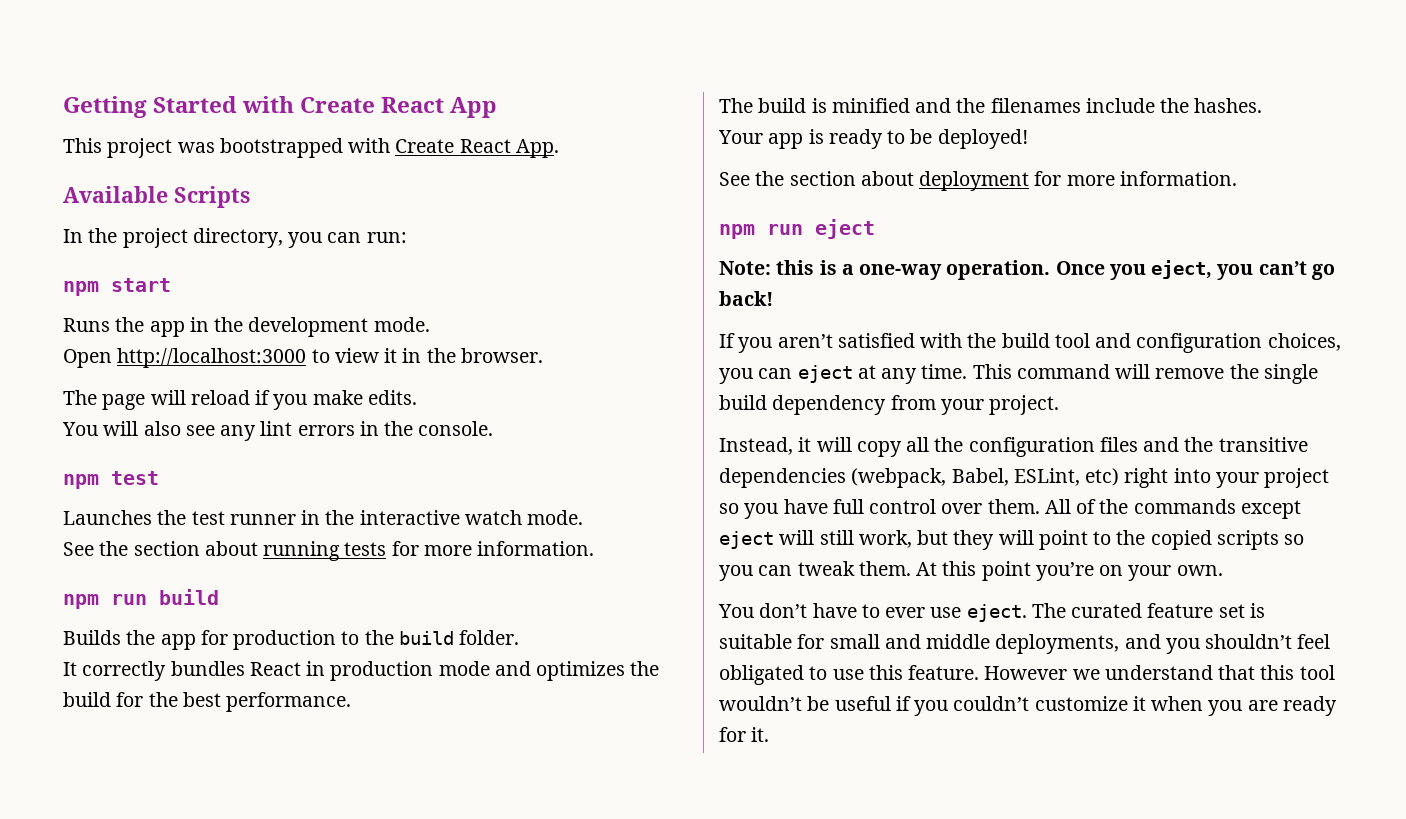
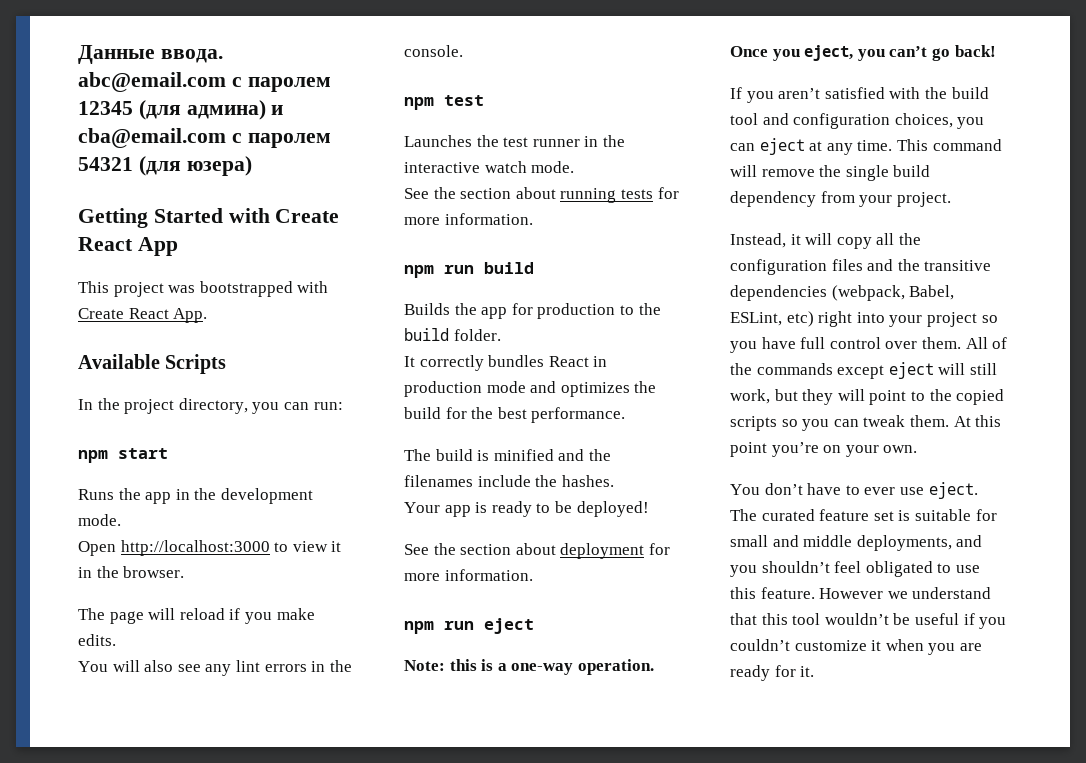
+ Данные ввода. abc@email.com с паролем 12345 (для админа) и cba@email.com с паролем 54321 (для юзера)

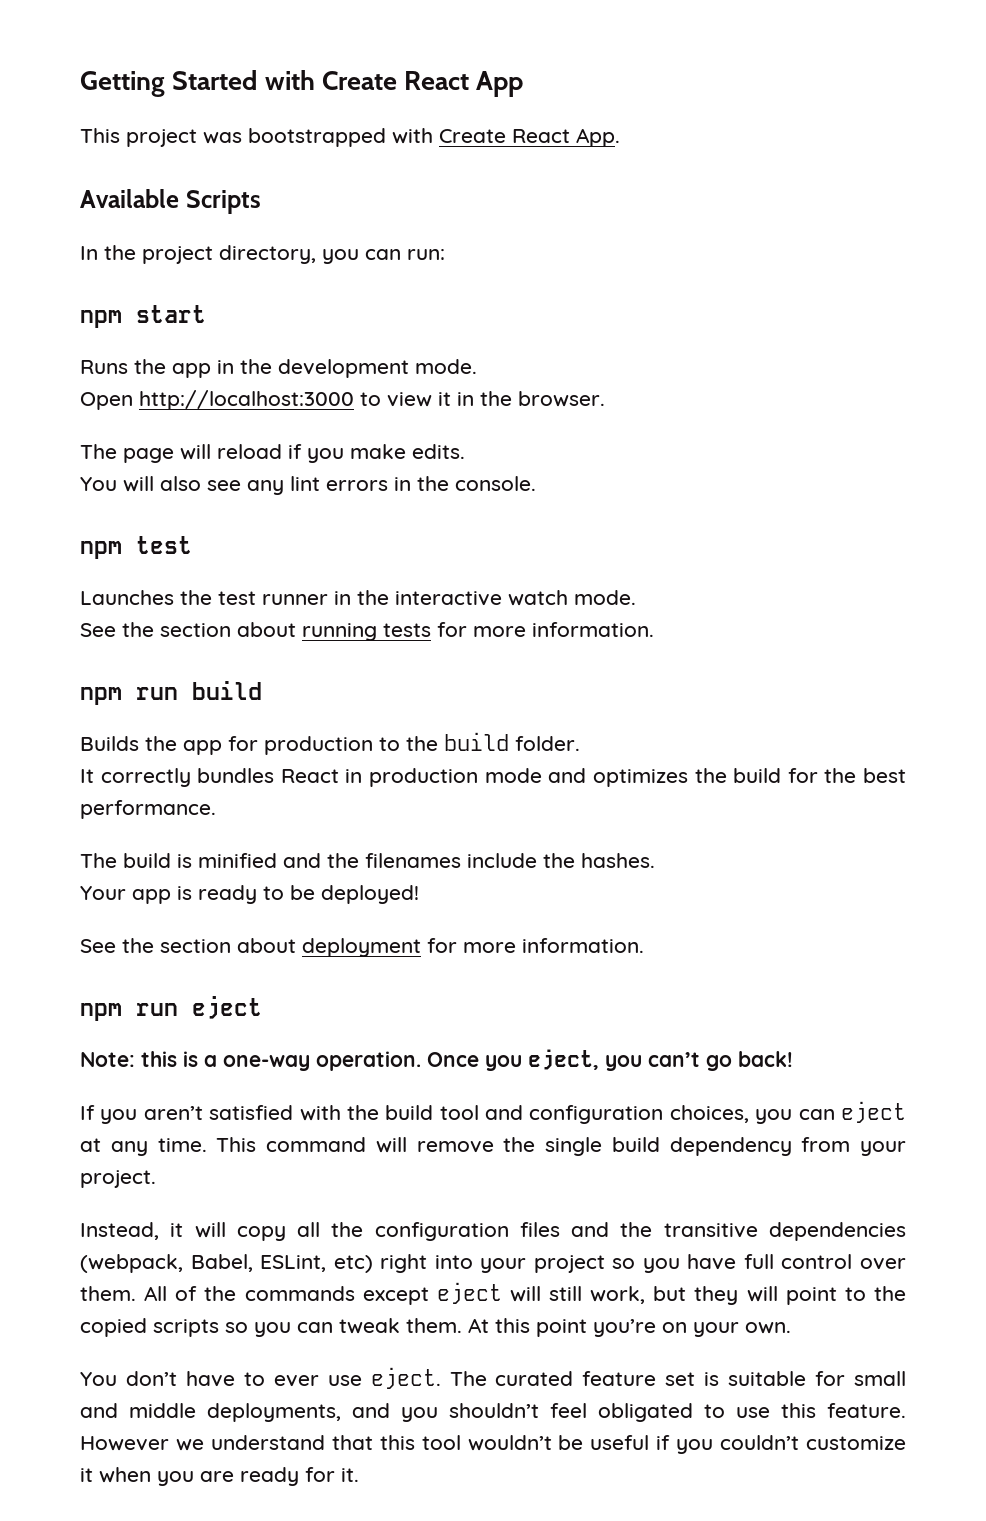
- Данные ввода. abc@email.com с паролем 12345 (для админа) и cba@email.com с паролем 54321 (для юзера)

